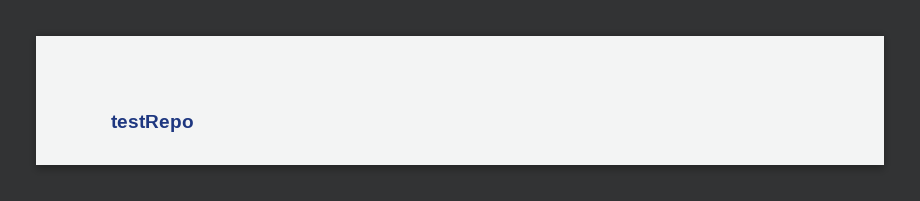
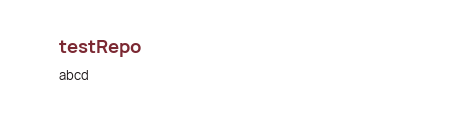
+ abcd

